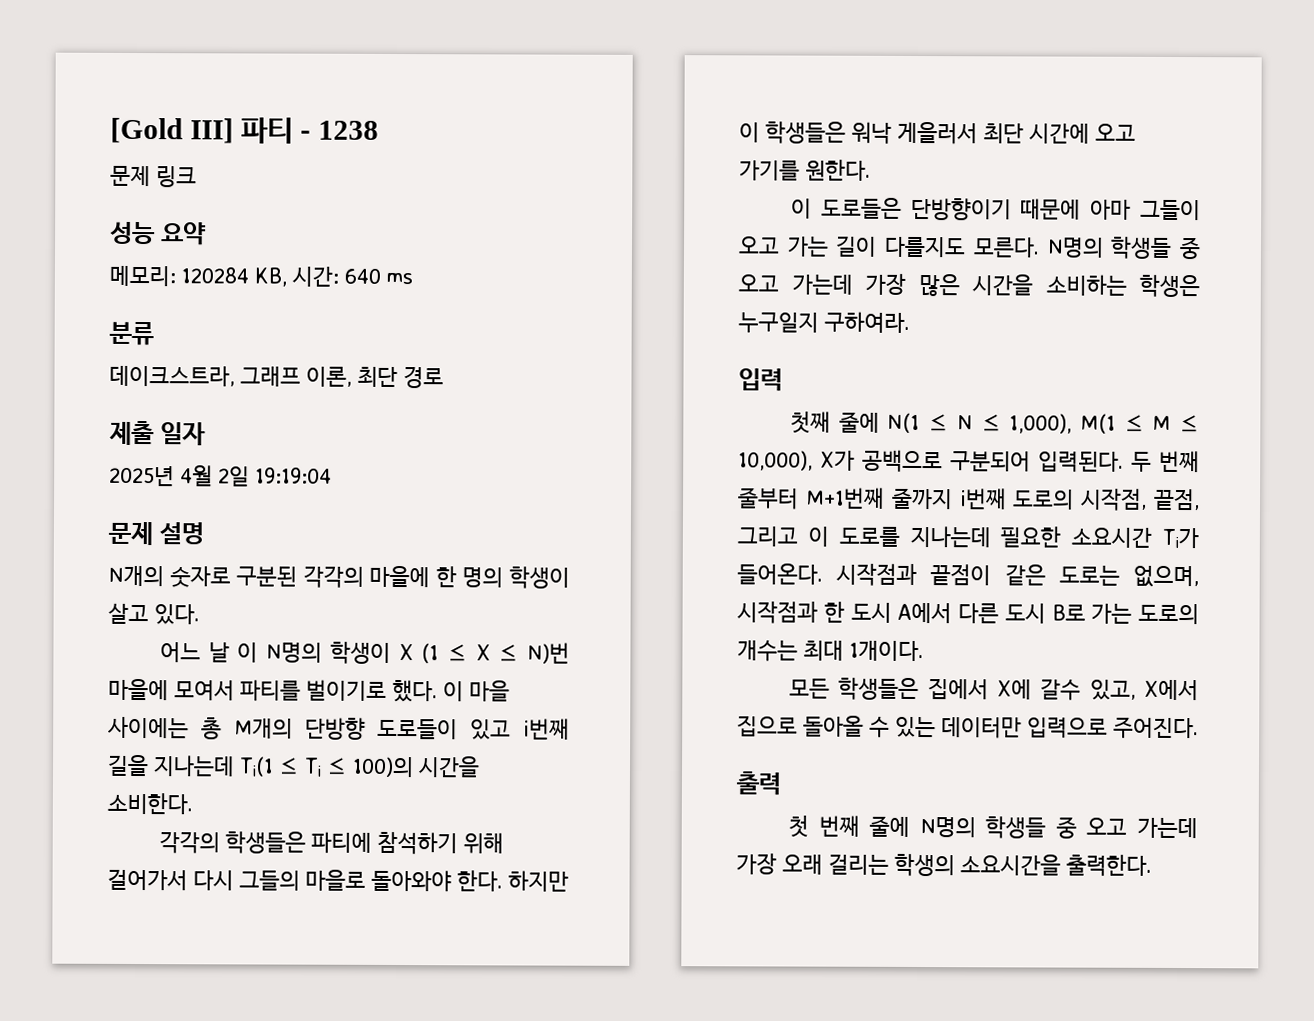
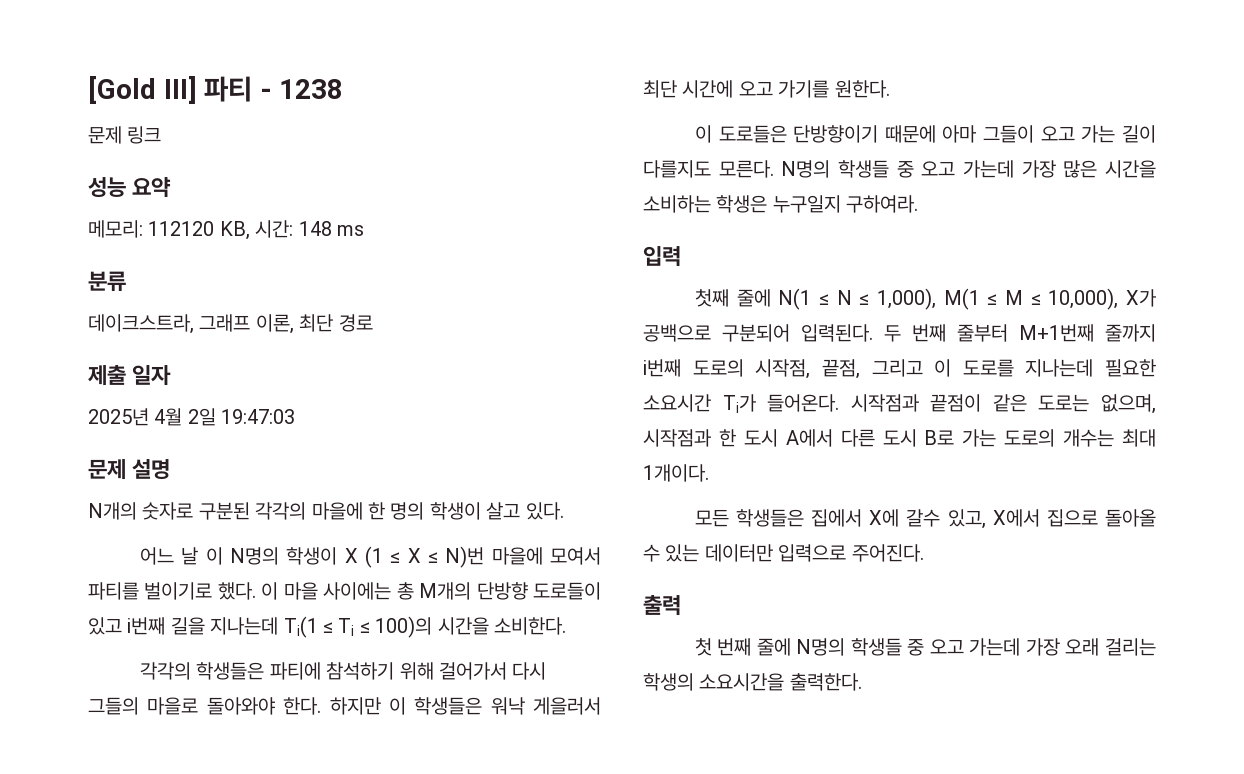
- 메모리: 120284 KB, 시간: 640 ms
+ 메모리: 112120 KB, 시간: 148 ms
- 2025년 4월 2일 19:19:04
+ 2025년 4월 2일 19:47:03

